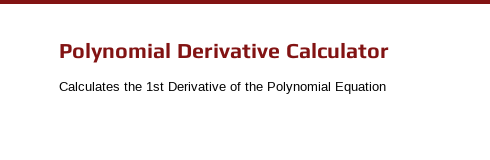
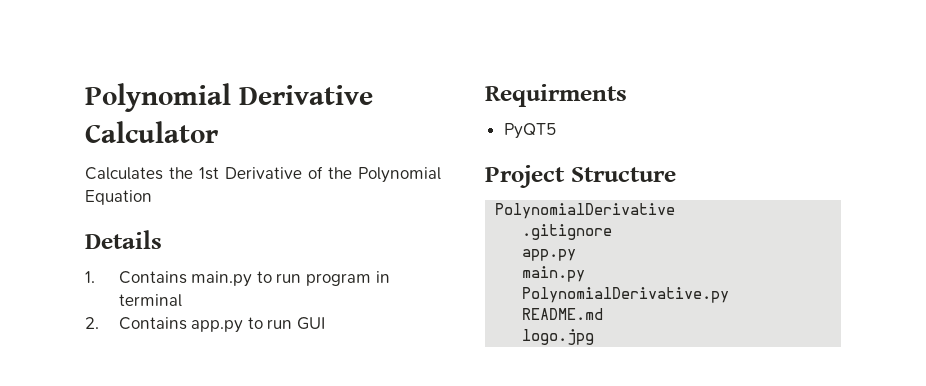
+ Details
+ 1. Contains main.py to run program in terminal
+ 2. Contains app.py to run GUI
+ Requirments
+ PyQT5
+ Project Structure
+ PolynomialDerivative
+ .gitignore
+ app.py
+ main.py
+ PolynomialDerivative.py
+ README.md
+ logo.jpg

